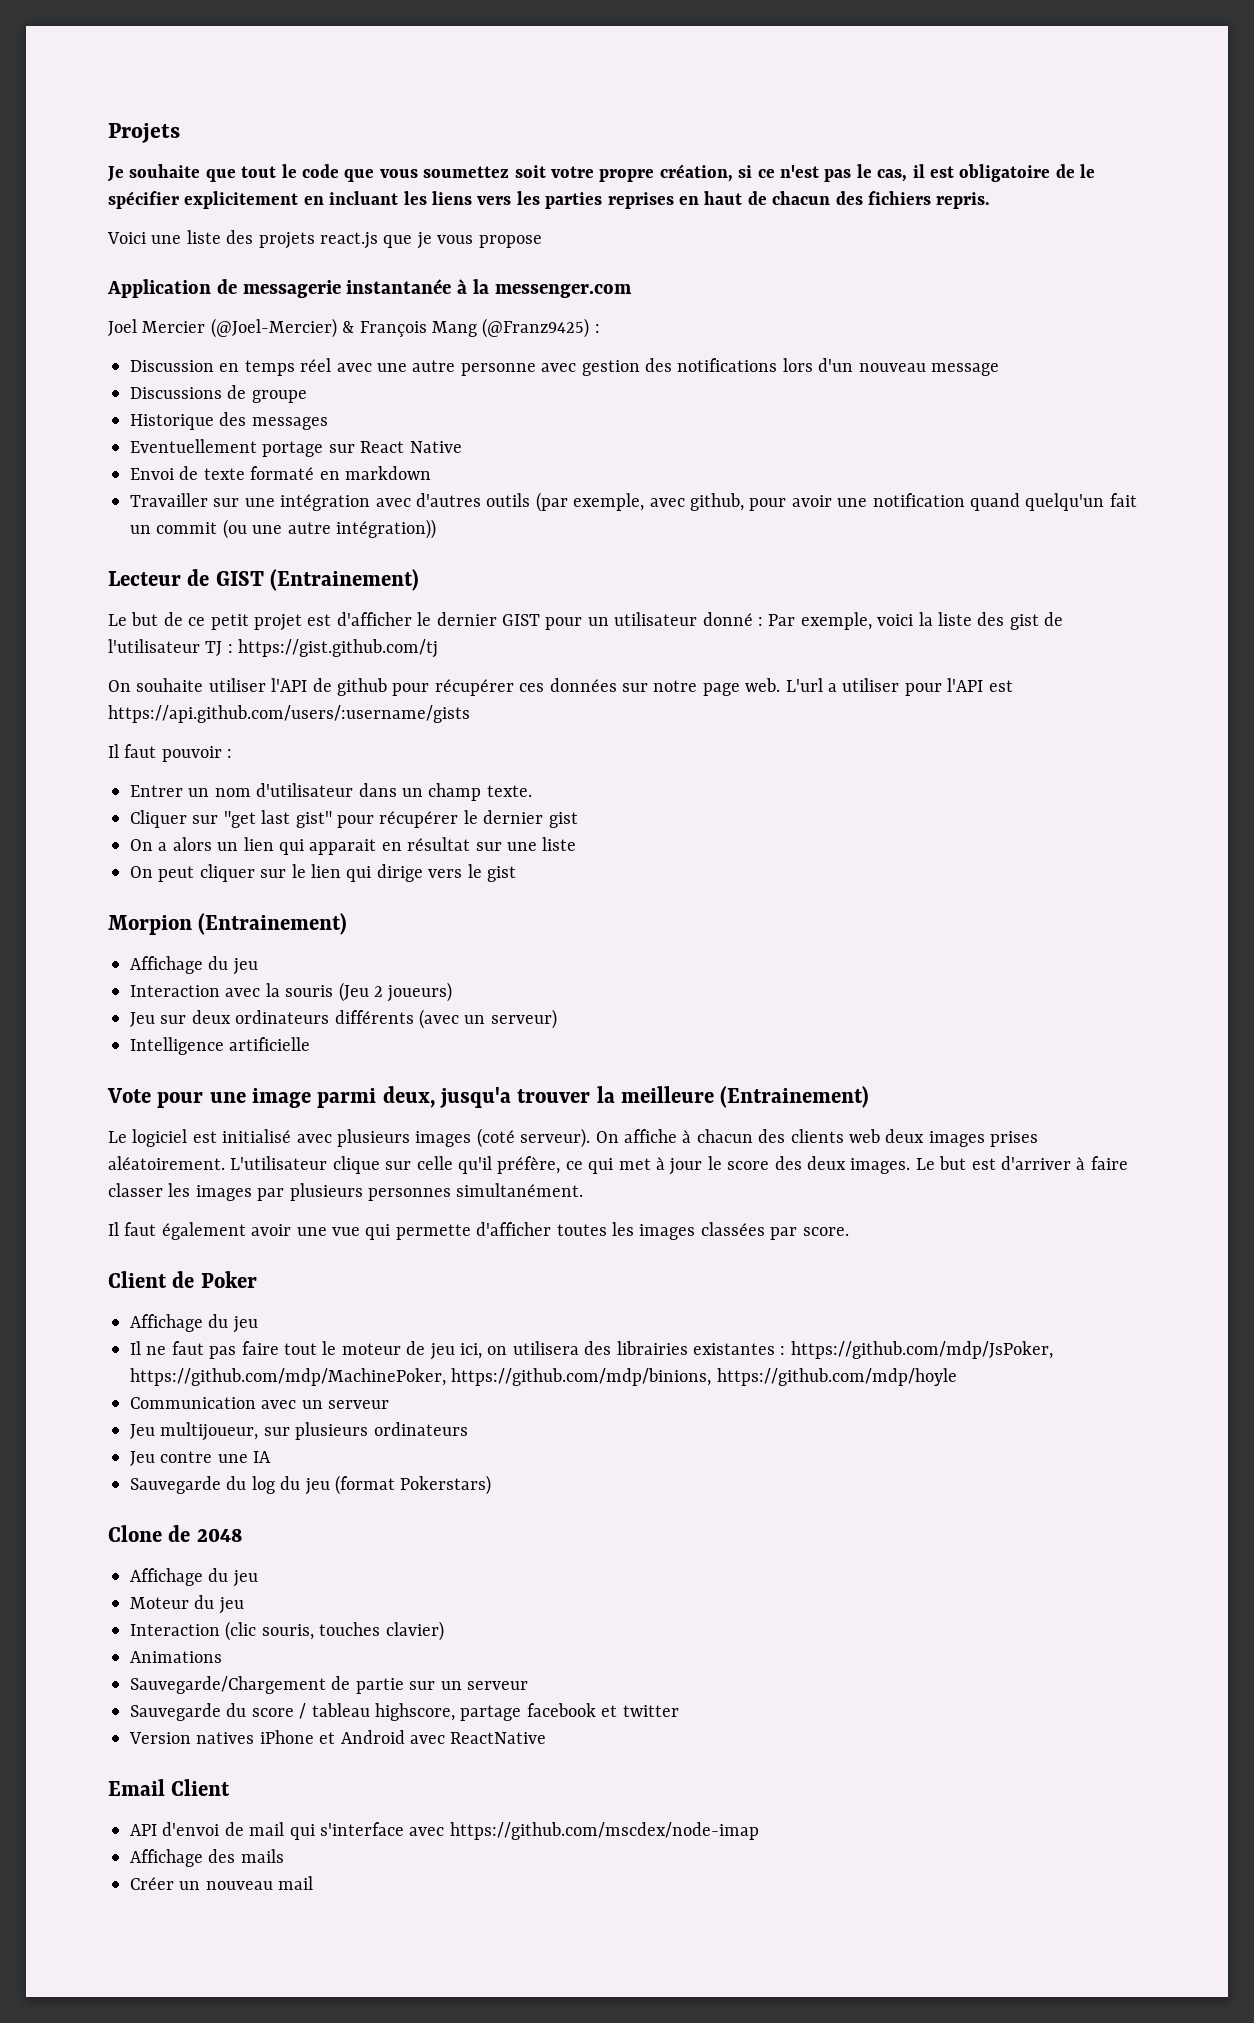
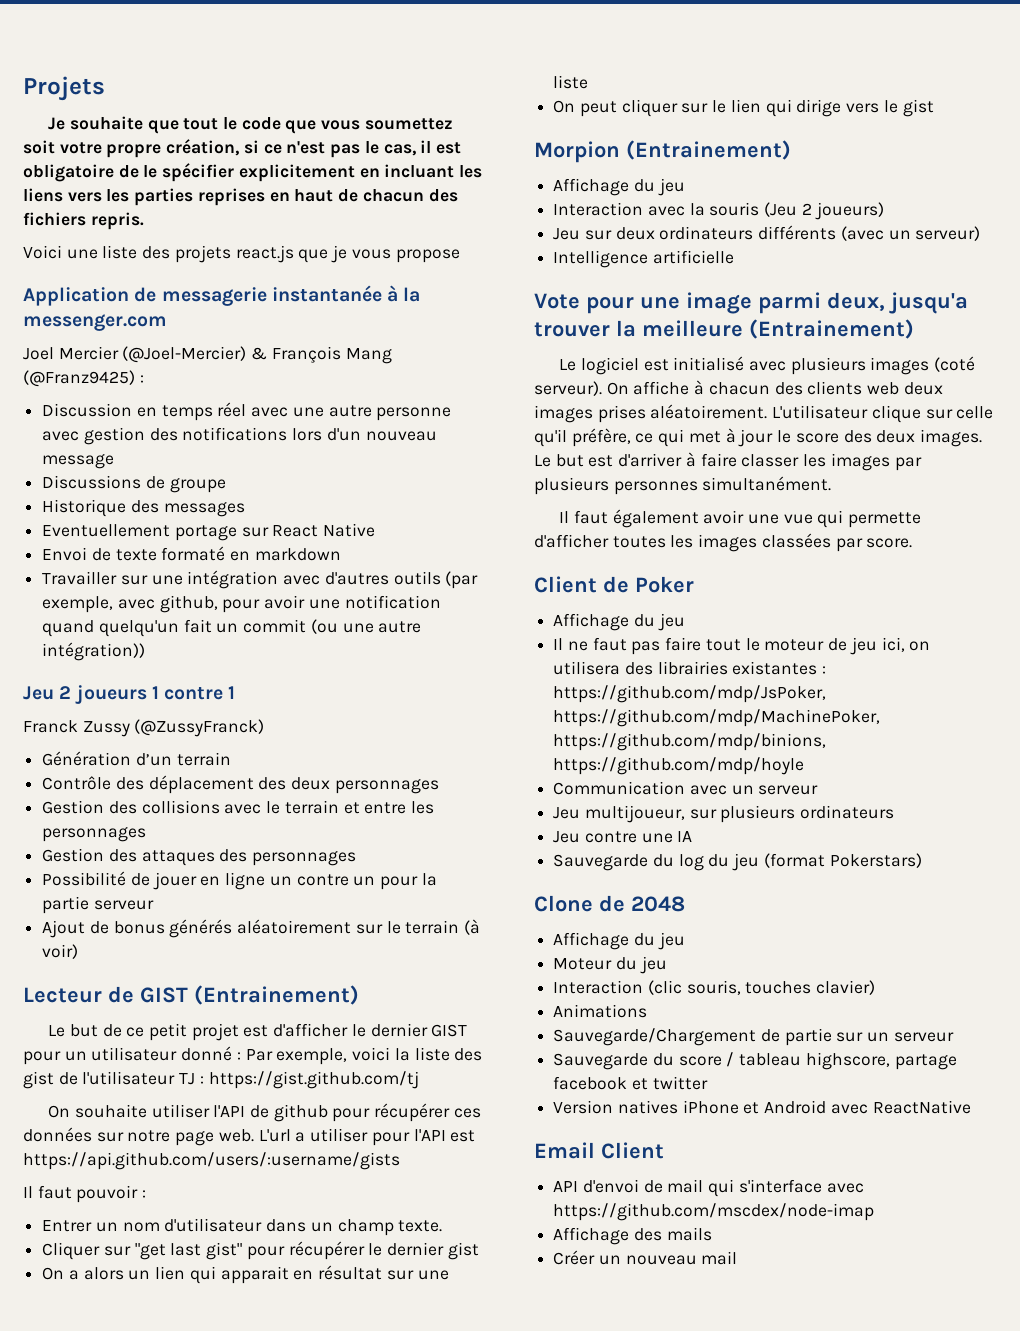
+ Jeu 2 joueurs 1 contre 1
+ Franck Zussy (@ZussyFranck)
+ Génération d’un terrain
+ Contrôle des déplacement des deux personnages
+ Gestion des collisions avec le terrain et entre les personnages
+ Gestion des attaques des personnages
+ Possibilité de jouer en ligne un contre un pour la partie serveur
+ Ajout de bonus générés aléatoirement sur le terrain (à voir)

